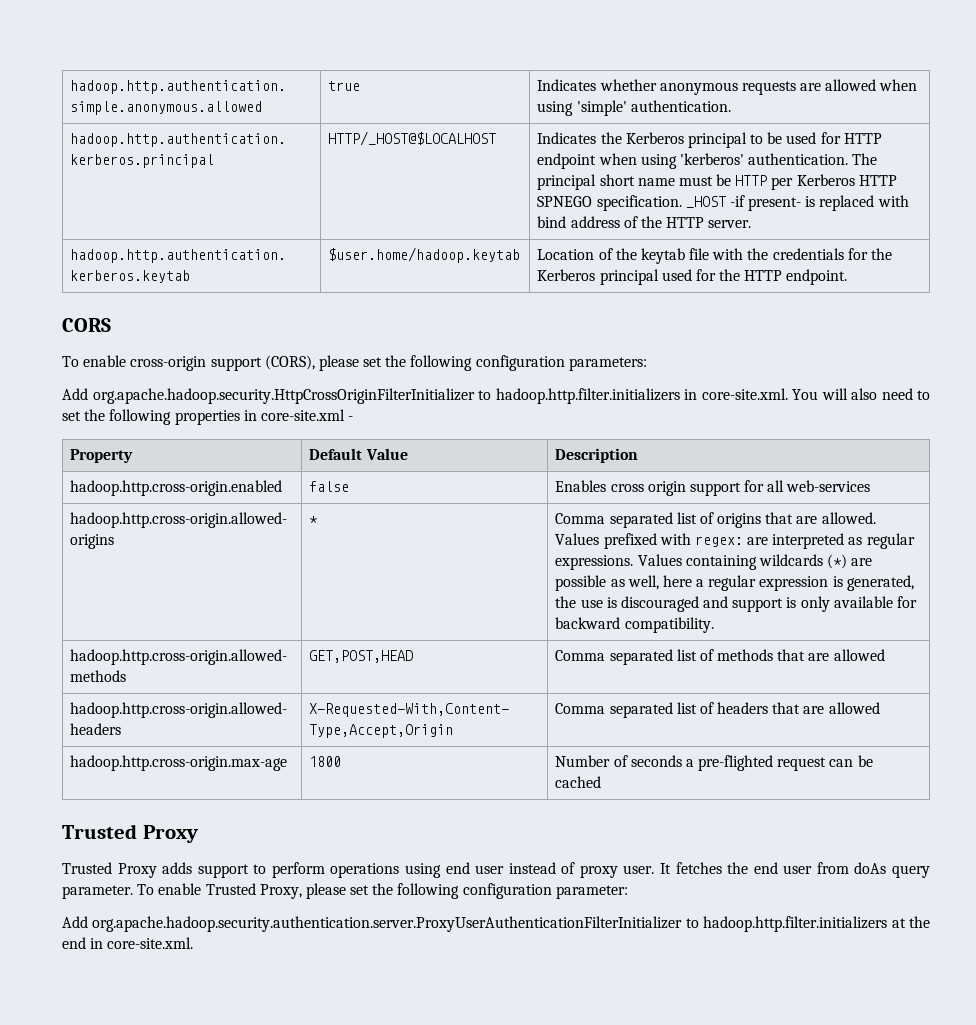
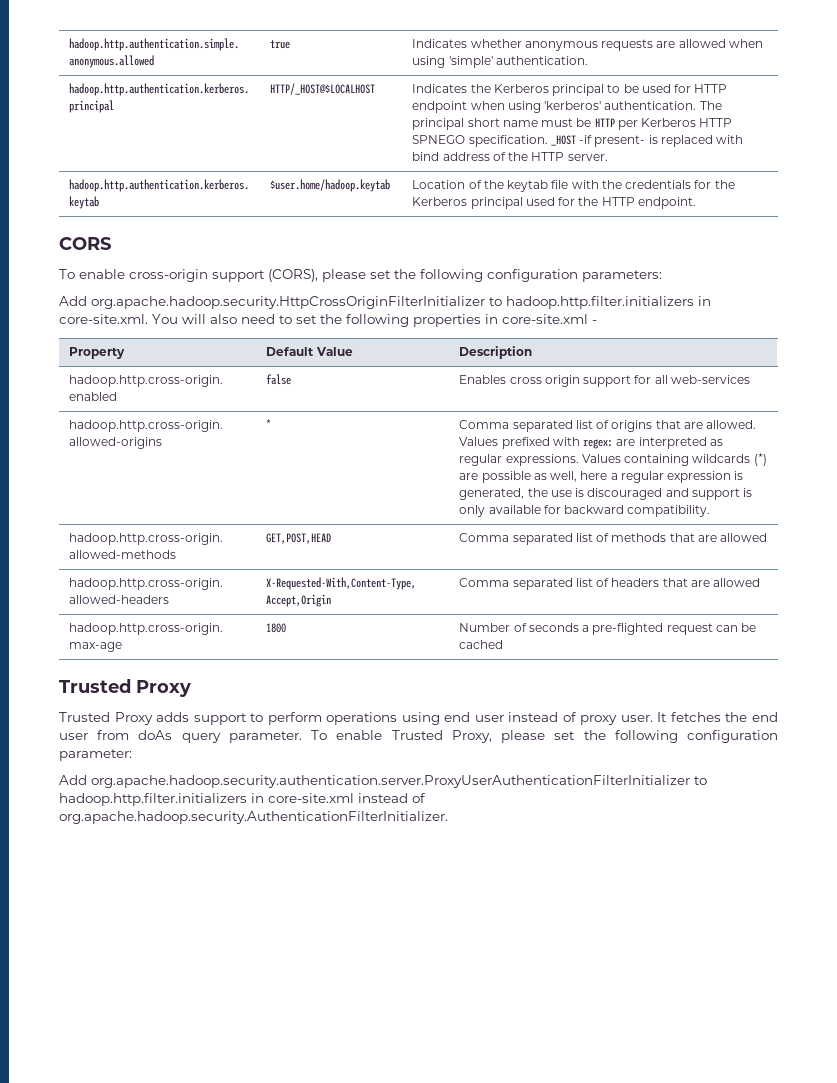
- Add org.apache.hadoop.security.authentication.server.ProxyUserAuthenticationFilterInitializer to hadoop.http.filter.initializers at the end in core-site.xml.
+ Add org.apache.hadoop.security.authentication.server.ProxyUserAuthenticationFilterInitializer to hadoop.http.filter.initializers in core-site.xml instead of org.apache.hadoop.security.AuthenticationFilterInitializer.

